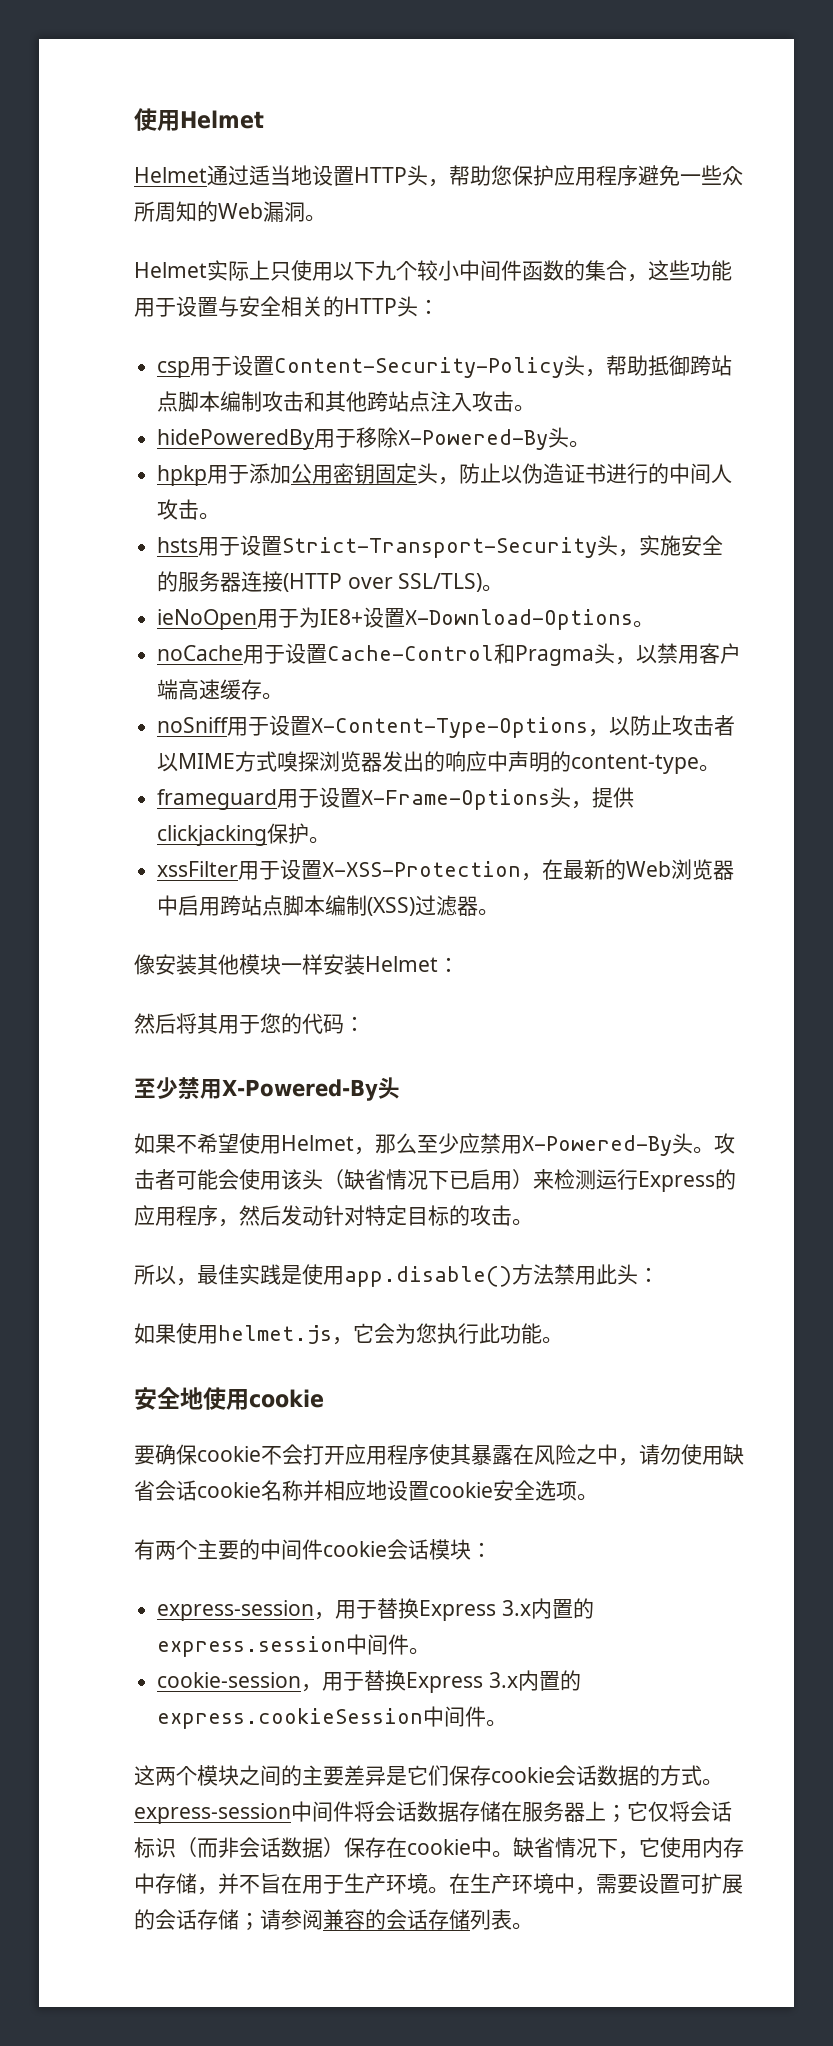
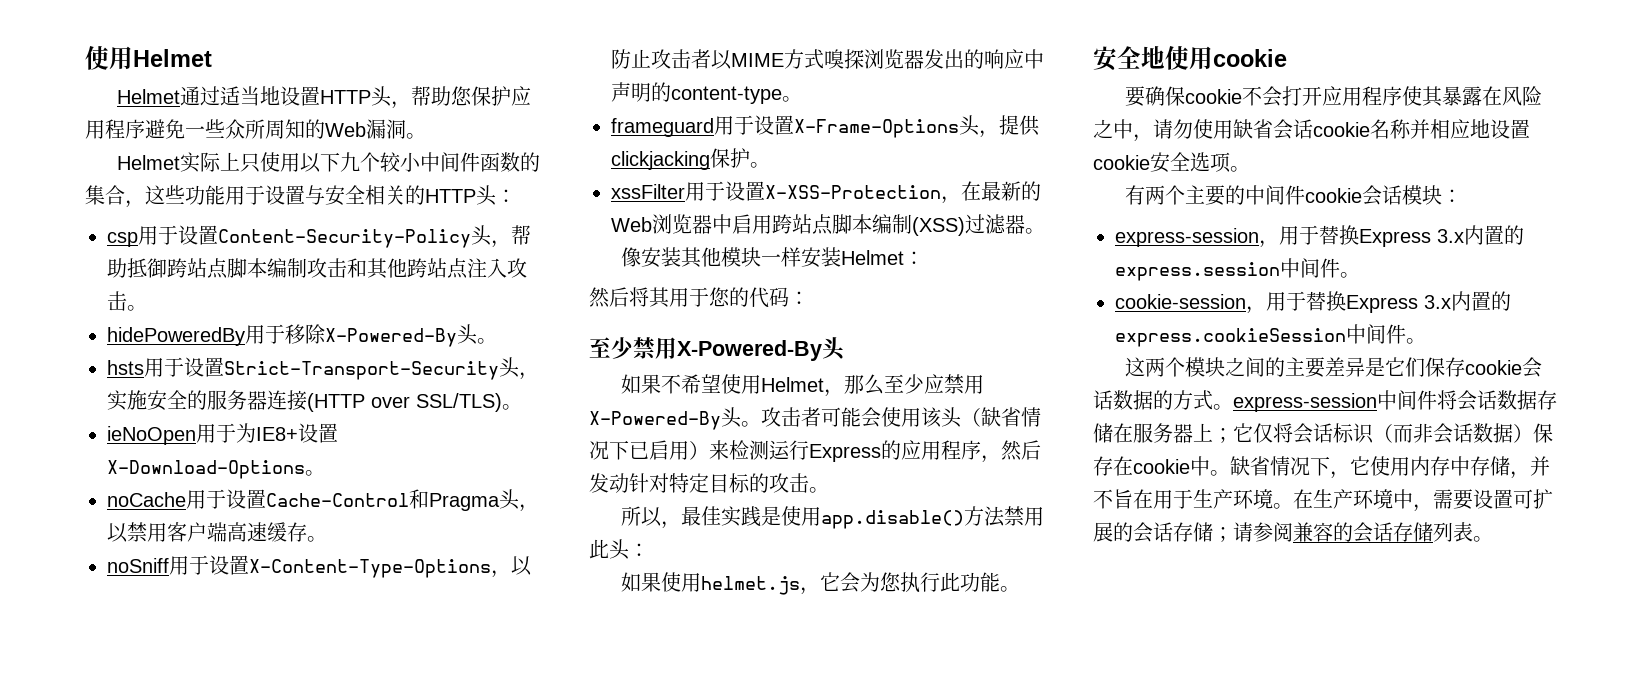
- hpkp用于添加公用密钥固定头，防止以伪造证书进行的中间人攻击。

